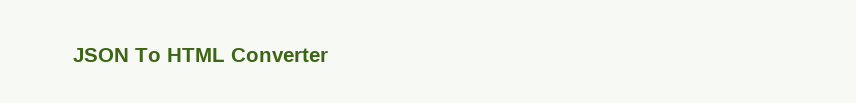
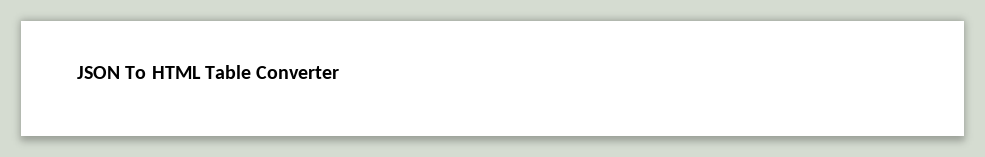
- JSON To HTML Converter
+ JSON To HTML Table Converter

